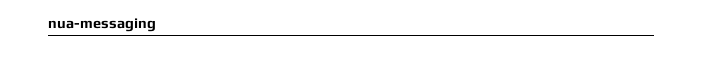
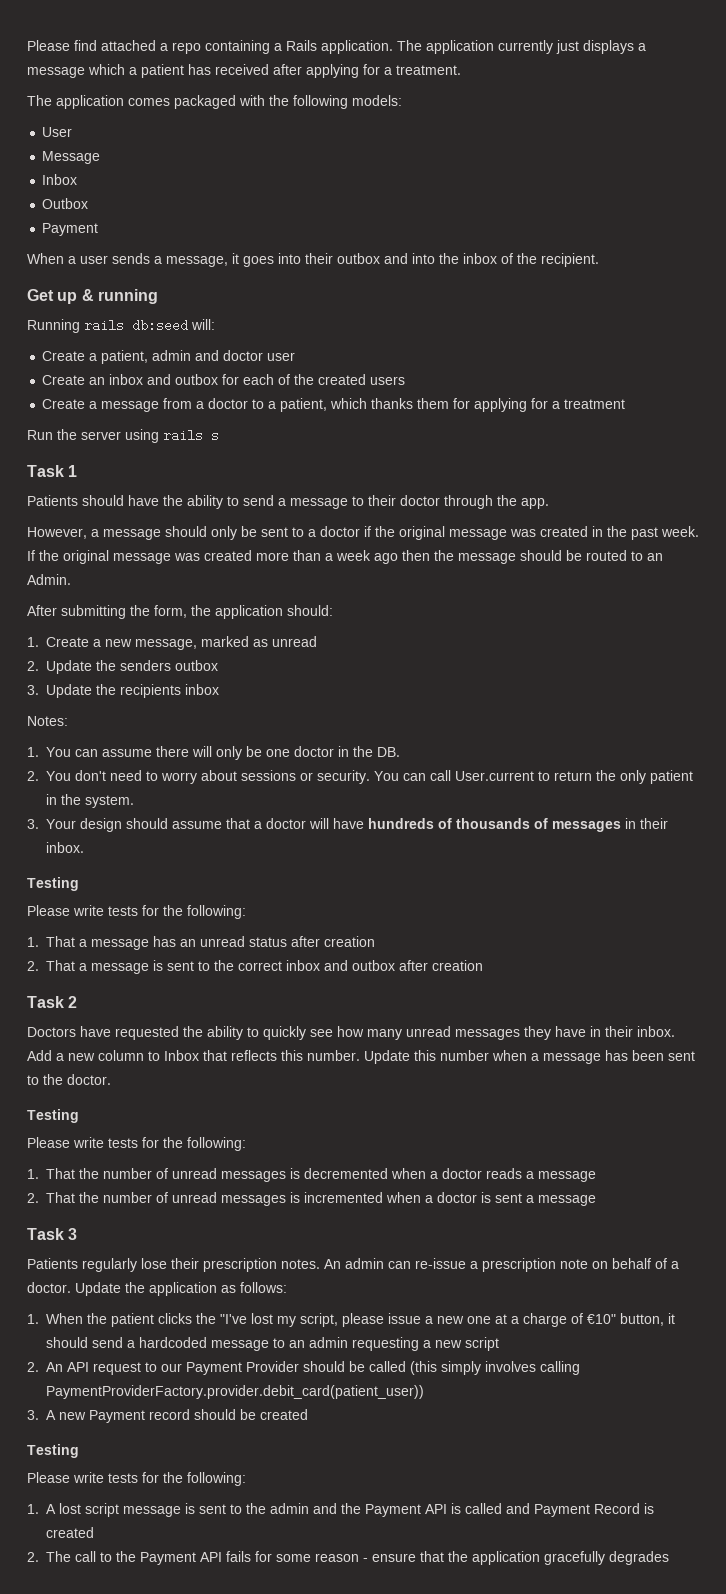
- nua-messaging
+ Please find attached a repo containing a Rails application. The application currently just displays a message which a patient has received after applying for a treatment.
+ The application comes packaged with the following models:
+ User
+ Message
+ Inbox
+ Outbox
+ Payment
+ When a user sends a message, it goes into their outbox and into the inbox of the recipient.
+ Get up & running
+ Running rails db:seed will:
+ Create a patient, admin and doctor user
+ Create an inbox and outbox for each of the created users
+ Create a message from a doctor to a patient, which thanks them for applying for a treatment
+ Run the server using rails s
+ Task 1
+ Patients should have the ability to send a message to their doctor through the app.
+ However, a message should only be sent to a doctor if the original message was created in the past week. If the original message was created more than a week ago then the message should be routed to an Admin.
+ After submitting the form, the application should:
+ 1. Create a new message, marked as unread
+ 2. Update the senders outbox
+ 3. Update the recipients inbox
+ Notes:
+ 1. You can assume there will only be one doctor in the DB.
+ 2. You don't need to worry about sessions or security. You can call User.current to return the only patient in the system.
+ 3. Your design should assume that a doctor will have hundreds of thousands of messages in their inbox.
+ Testing
+ Please write tests for the following:
+ 1. That a message has an unread status after creation
+ 2. That a message is sent to the correct inbox and outbox after creation
+ Task 2
+ Doctors have requested the ability to quickly see how many unread messages they have in their inbox. Add a new column to Inbox that reflects this number. Update this number when a message has been sent to the doctor.
+ Testing
+ Please write tests for the following:
+ 1. That the number of unread messages is decremented when a doctor reads a message
+ 2. That the number of unread messages is incremented when a doctor is sent a message
+ Task 3
+ Patients regularly lose their prescription notes. An admin can re-issue a prescription note on behalf of a doctor. Update the application as follows:
+ 1. When the patient clicks the "I've lost my script, please issue a new one at a charge of €10" button, it should send a hardcoded message to an admin requesting a new script
+ 2. An API request to our Payment Provider should be called (this simply involves calling PaymentProviderFactory.provider.debit_card(patient_user))
+ 3. A new Payment record should be created
+ Testing
+ Please write tests for the following:
+ 1. A lost script message is sent to the admin and the Payment API is called and Payment Record is created
+ 2. The call to the Payment API fails for some reason - ensure that the application gracefully degrades

